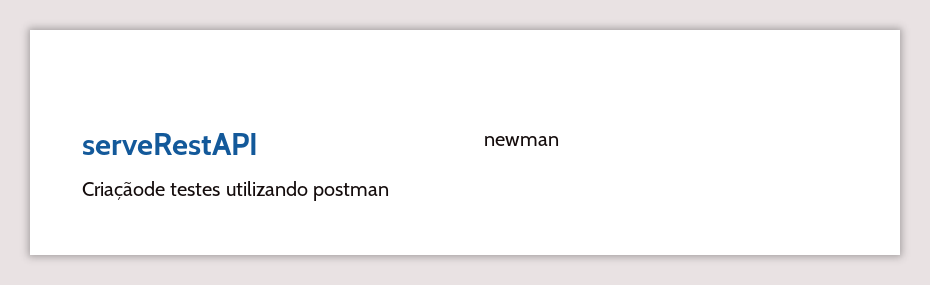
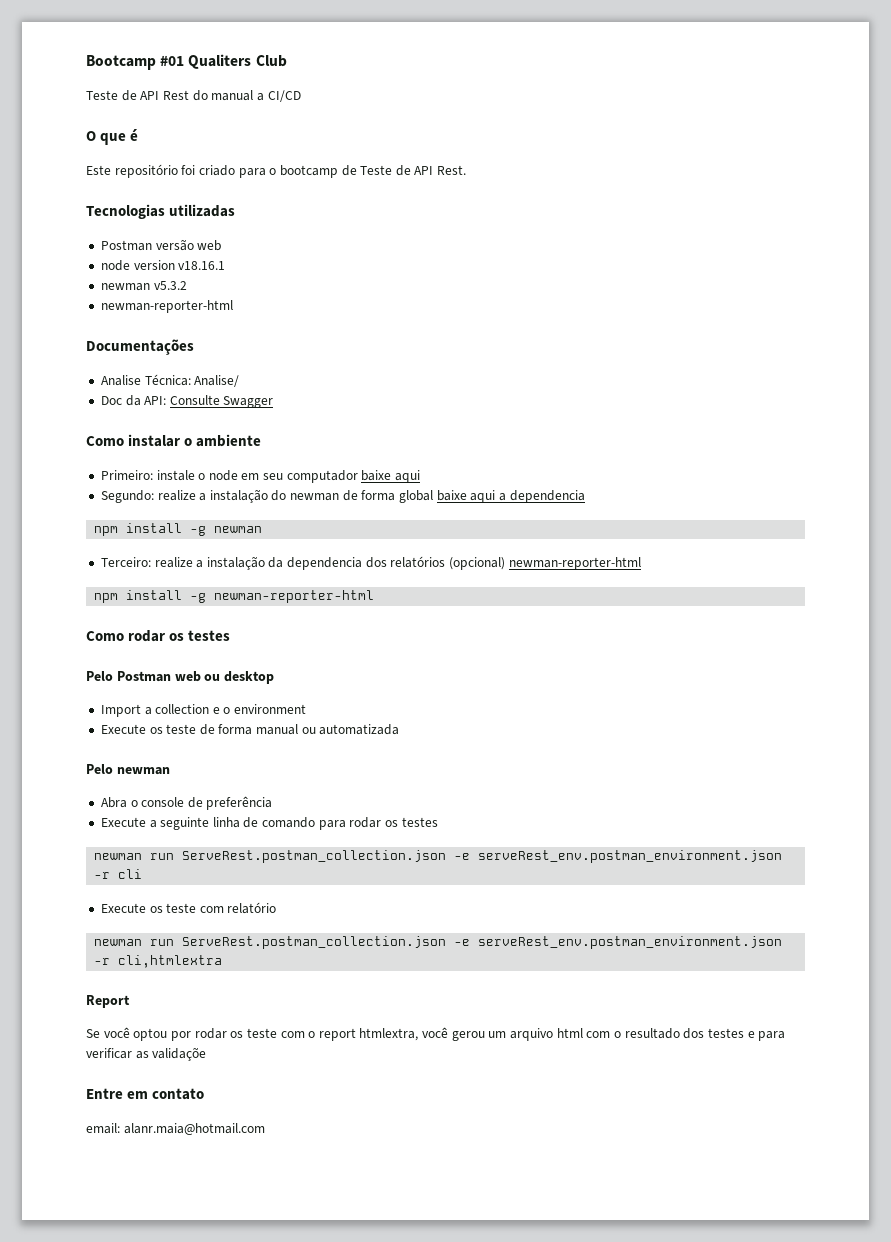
- serveRestAPI
- Criaçãode testes utilizando postman newman
+ Bootcamp #01 Qualiters Club
+ Teste de API Rest do manual a CI/CD
+ O que é
+ Este repositório foi criado para o bootcamp de Teste de API Rest.
+ Tecnologias utilizadas
+ Postman versão web
+ node version v18.16.1
+ newman v5.3.2
+ newman-reporter-html
+ Documentações
+ Analise Técnica: Analise/
+ Doc da API: Consulte Swagger
+ Como instalar o ambiente
+ Primeiro: instale o node em seu computador baixe aqui
+ Segundo: realize a instalação do newman de forma global baixe aqui a dependencia
+ npm install -g newman
+ Terceiro: realize a instalação da dependencia dos relatórios (opcional) newman-reporter-html
+ npm install -g newman-reporter-html
+ Como rodar os testes
+ Pelo Postman web ou desktop
+ Import a collection e o environment
+ Execute os teste de forma manual ou automatizada
+ Pelo newman
+ Abra o console de preferência
+ Execute a seguinte linha de comando para rodar os testes
+ newman run ServeRest.postman_collection.json -e serveRest_env.postman_environment.json -r cli
+ Execute os teste com relatório
+ newman run ServeRest.postman_collection.json -e serveRest_env.postman_environment.json -r cli,htmlextra
+ Report
+ Se você optou por rodar os teste com o report htmlextra, você gerou um arquivo html com o resultado dos testes e para verificar as validaçõe
+ Entre em contato
+ email: alanr.maia@hotmail.com

